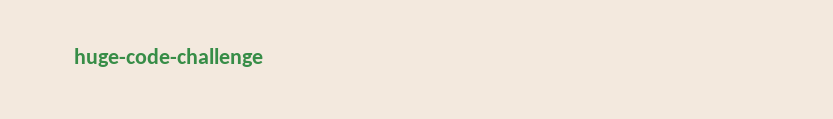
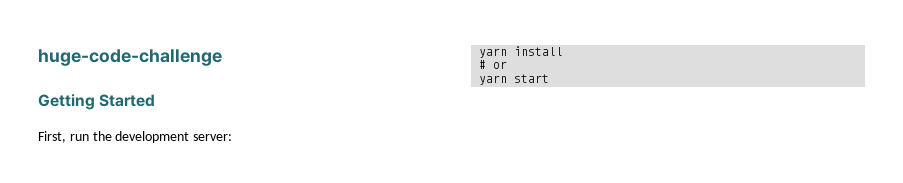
+ Getting Started
+ First, run the development server:
+ yarn install
+ # or
+ yarn start

